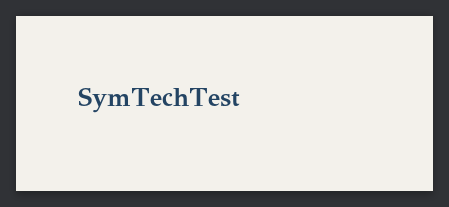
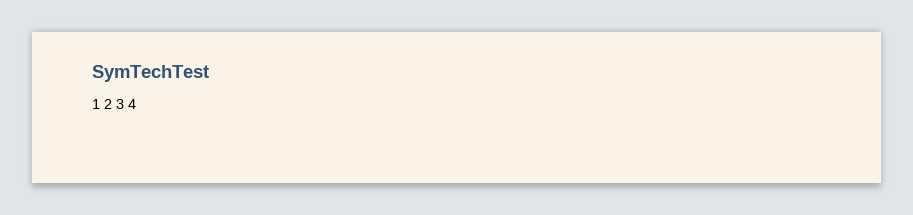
+ 1 2 3 4

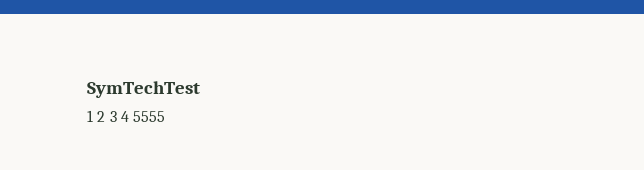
- 1 2 3 4
+ 1 2 3 4 5555

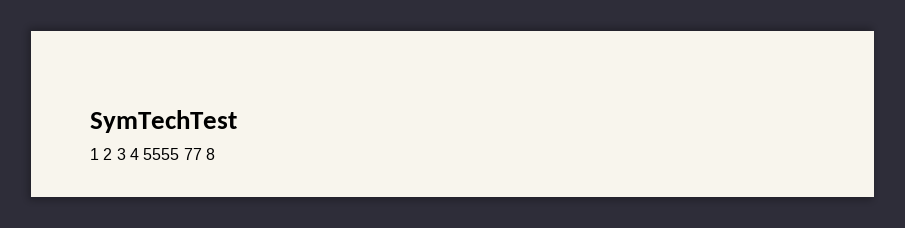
- 1 2 3 4 5555
+ 1 2 3 4 5555 77 8

